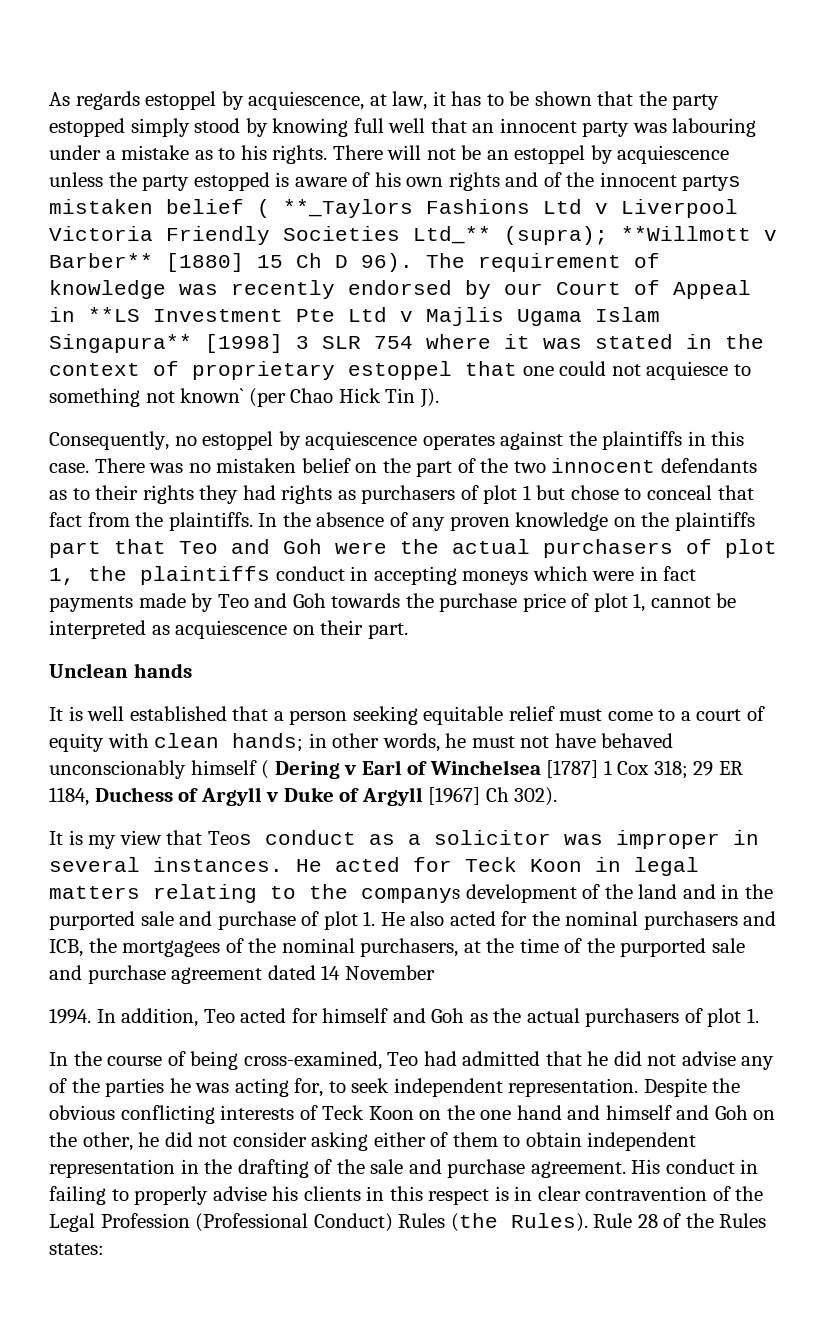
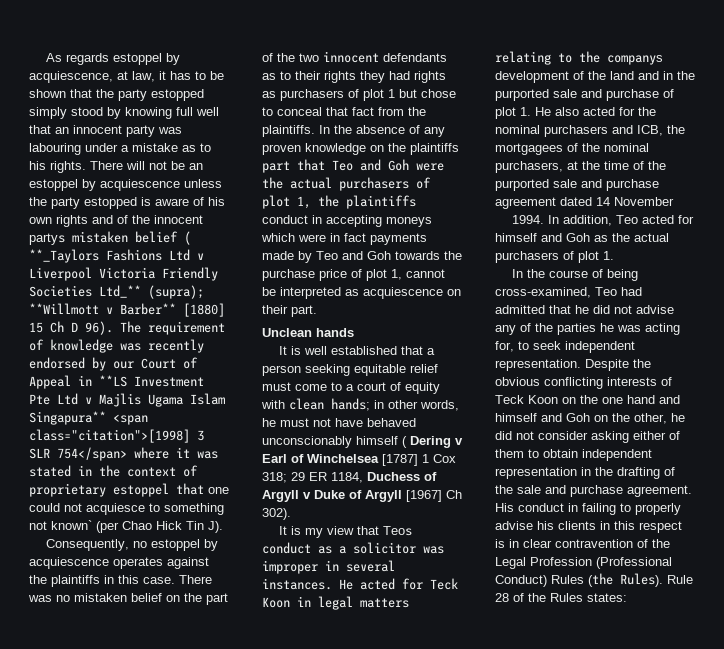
- The requirement of knowledge was recently endorsed by our Court of Appeal in **LS Investment Pte Ltd v Majlis Ugama Islam Singapura** [1998] 3 SLR 754 where it was stated in the context of proprietary estoppel that one could not acquiesce to something not known` (per Chao Hick Tin J).
+ The requirement of knowledge was recently endorsed by our Court of Appeal in **LS Investment Pte Ltd v Majlis Ugama Islam Singapura** <span class="citation">[1998] 3 SLR 754</span> where it was stated in the context of proprietary estoppel that one could not acquiesce to something not known` (per Chao Hick Tin J).

